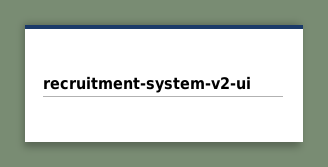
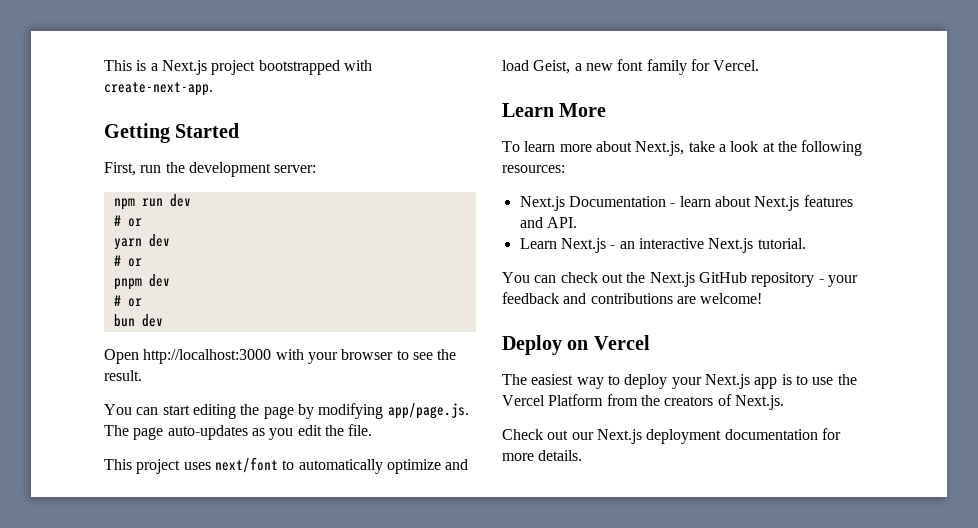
- recruitment-system-v2-ui
+ This is a Next.js project bootstrapped with create-next-app.
+ Getting Started
+ First, run the development server:
+ npm run dev
+ # or
+ yarn dev
+ # or
+ pnpm dev
+ # or
+ bun dev
+ Open http://localhost:3000 with your browser to see the result.
+ You can start editing the page by modifying app/page.js. The page auto-updates as you edit the file.
+ This project uses next/font to automatically optimize and load Geist, a new font family for Vercel.
+ Learn More
+ To learn more about Next.js, take a look at the following resources:
+ Next.js Documentation - learn about Next.js features and API.
+ Learn Next.js - an interactive Next.js tutorial.
+ You can check out the Next.js GitHub repository - your feedback and contributions are welcome!
+ Deploy on Vercel
+ The easiest way to deploy your Next.js app is to use the Vercel Platform from the creators of Next.js.
+ Check out our Next.js deployment documentation for more details.

